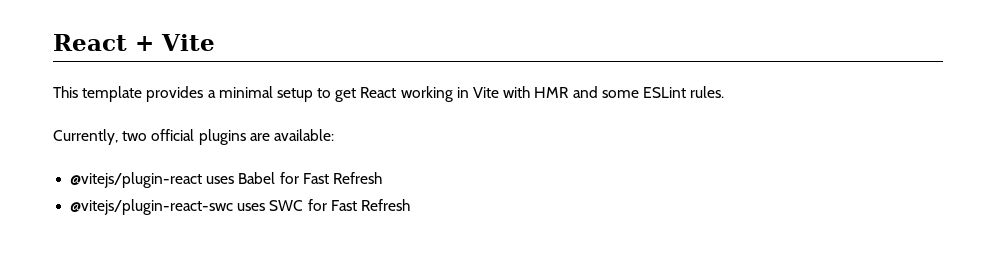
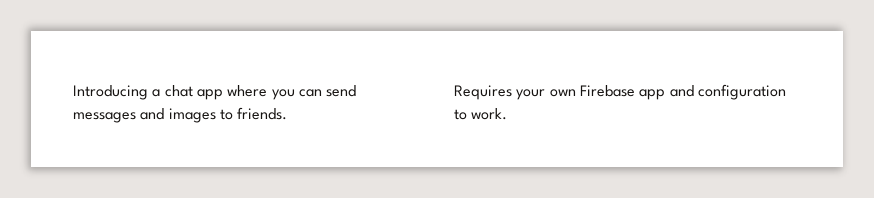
- React + Vite
- This template provides a minimal setup to get React working in Vite with HMR and some ESLint rules.
- Currently, two official plugins are available:
- @vitejs/plugin-react uses Babel for Fast Refresh
- @vitejs/plugin-react-swc uses SWC for Fast Refresh
+ Introducing a chat app where you can send messages and images to friends.
+ Requires your own Firebase app and configuration to work.

